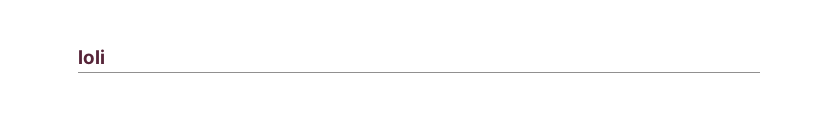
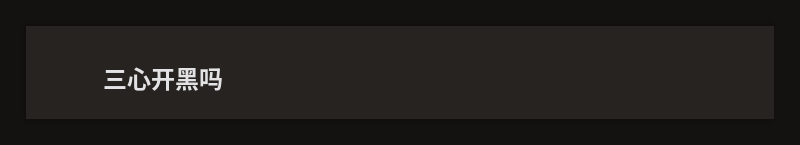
- loli
+ 三心开黑吗

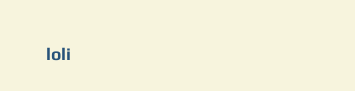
- 三心开黑吗
+ loli

